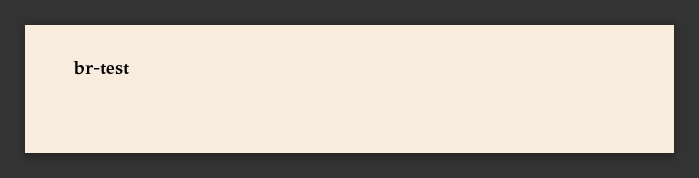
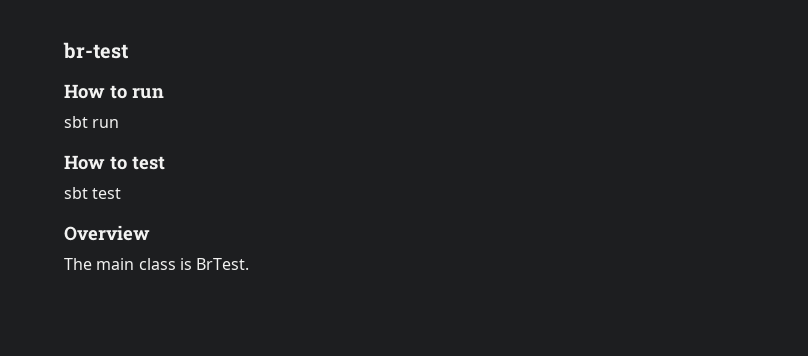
+ How to run
+ sbt run
+ How to test
+ sbt test
+ Overview
+ The main class is BrTest.

